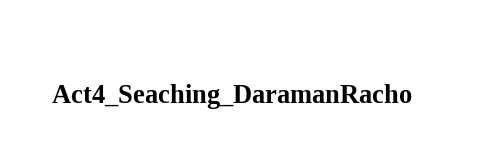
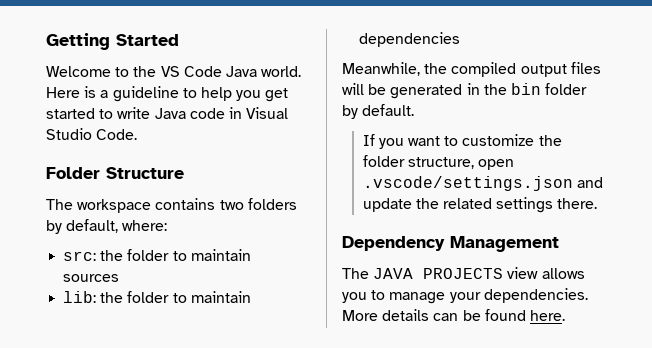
- Act4_Seaching_DaramanRacho
+ Getting Started
+ Welcome to the VS Code Java world. Here is a guideline to help you get started to write Java code in Visual Studio Code.
+ Folder Structure
+ The workspace contains two folders by default, where:
+ src: the folder to maintain sources
+ lib: the folder to maintain dependencies
+ Meanwhile, the compiled output files will be generated in the bin folder by default.
+ If you want to customize the folder structure, open .vscode/settings.json and update the related settings there.
+ Dependency Management
+ The JAVA PROJECTS view allows you to manage your dependencies. More details can be found here.

